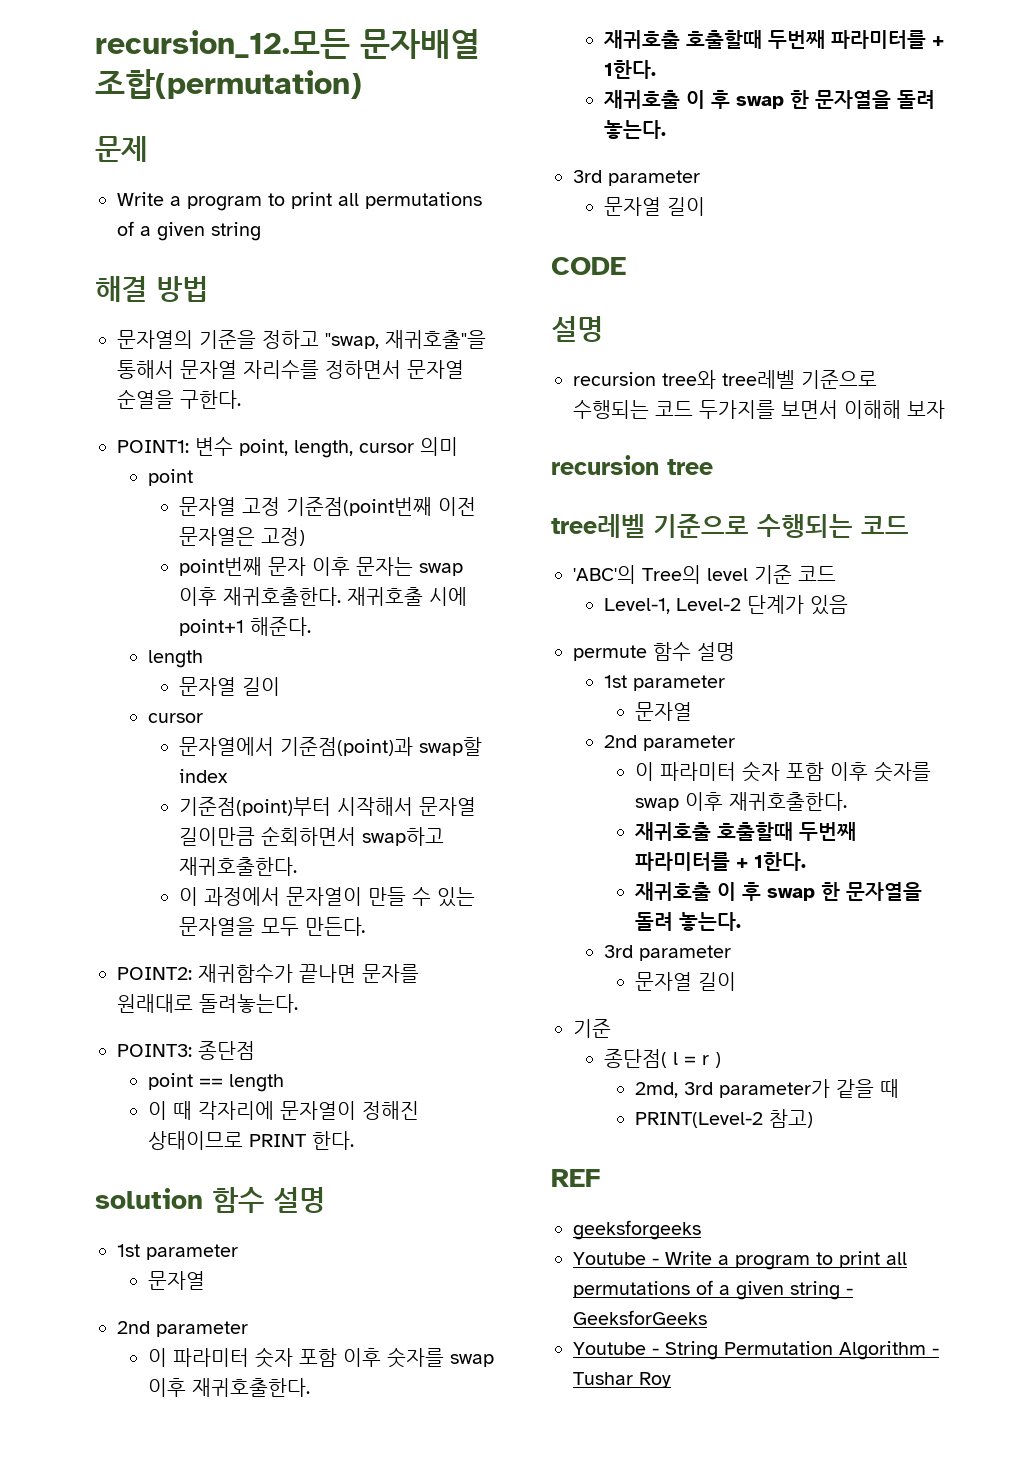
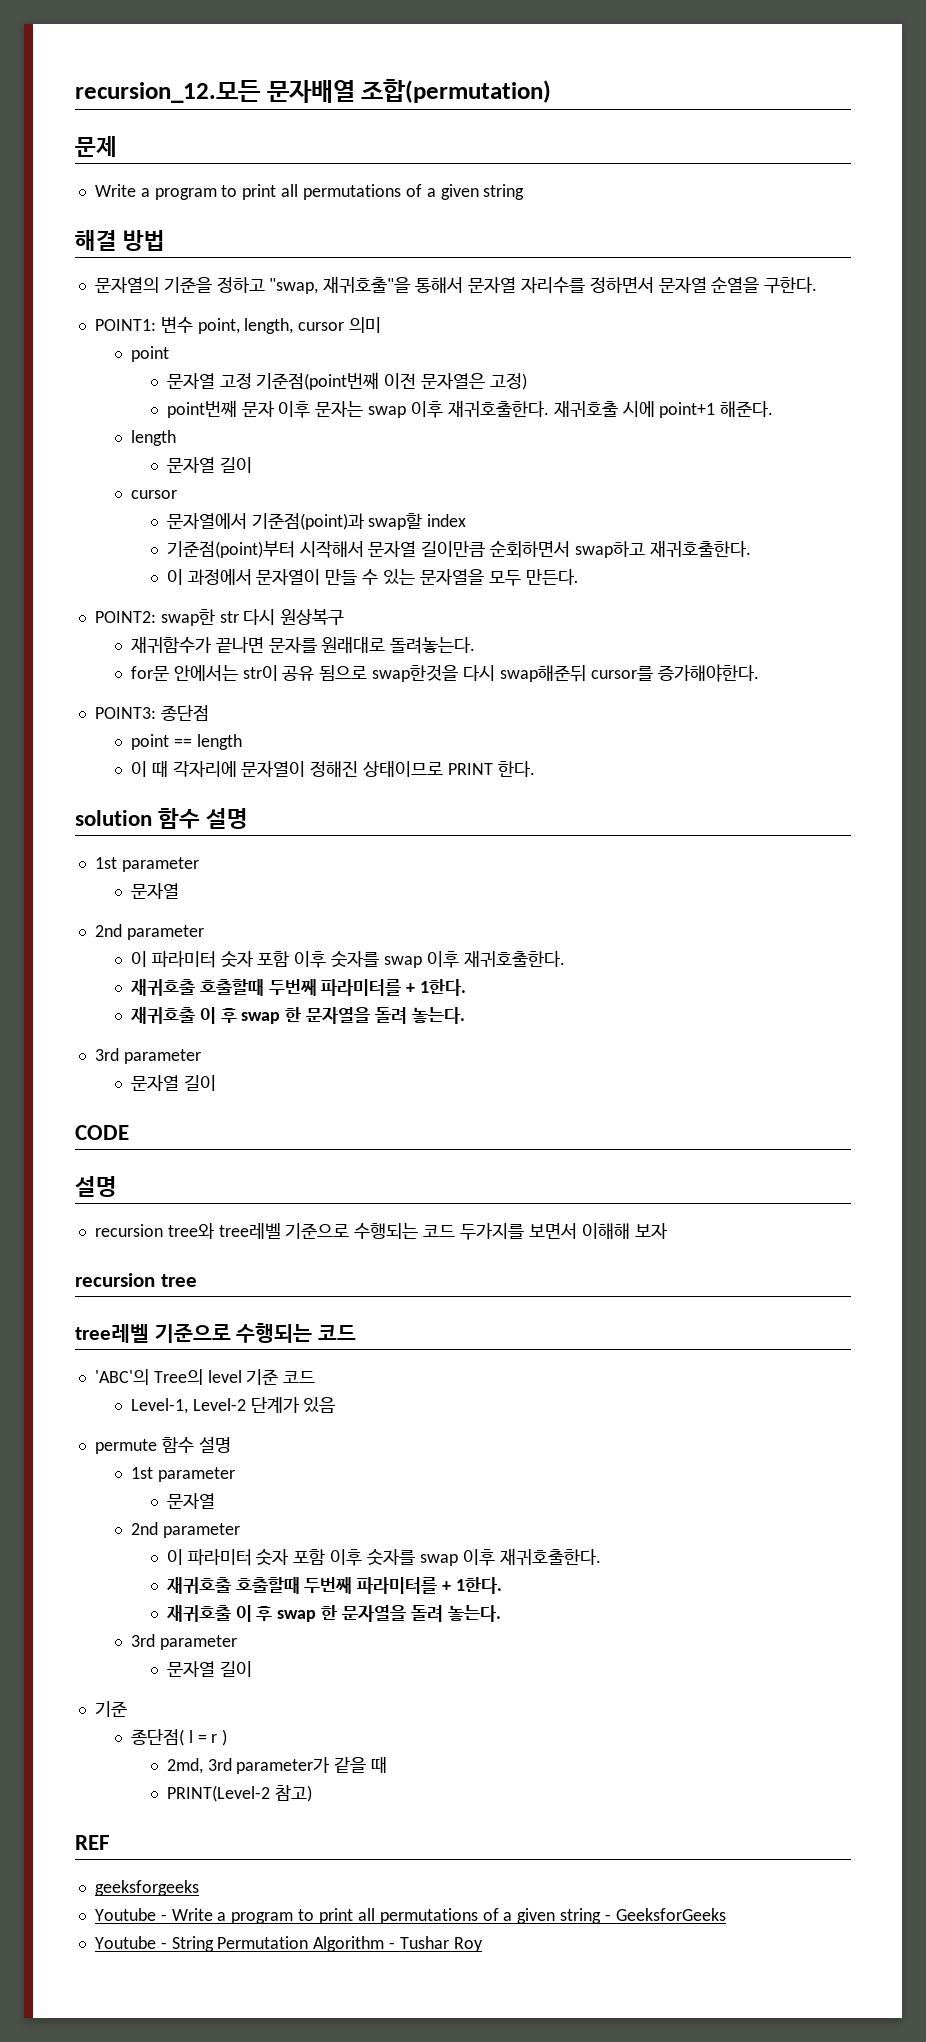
- POINT2: 재귀함수가 끝나면 문자를 원래대로 돌려놓는다.
+ POINT2: swap한 str 다시 원상복구
+ 재귀함수가 끝나면 문자를 원래대로 돌려놓는다.
+ for문 안에서는 str이 공유 됨으로 swap한것을 다시 swap해준뒤 cursor를 증가해야한다.

